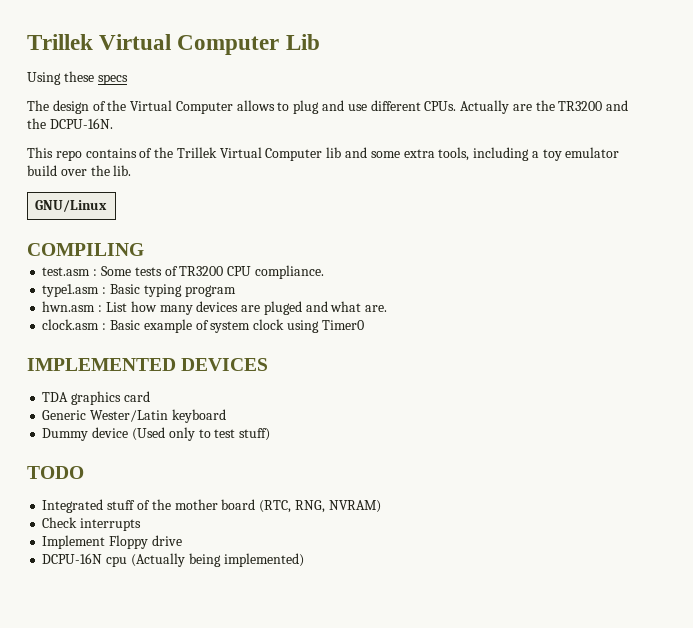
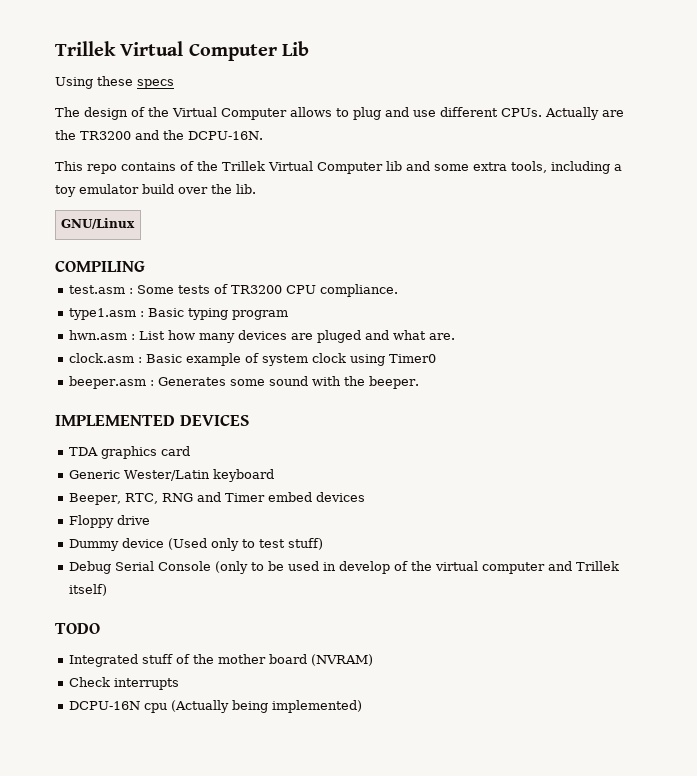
+ beeper.asm : Generates some sound with the beeper.
+ Beeper, RTC, RNG and Timer embed devices
+ Floppy drive
+ Debug Serial Console (only to be used in develop of the virtual computer and Trillek itself)
- Integrated stuff of the mother board (RTC, RNG, NVRAM)
+ Integrated stuff of the mother board (NVRAM)
- Implement Floppy drive

